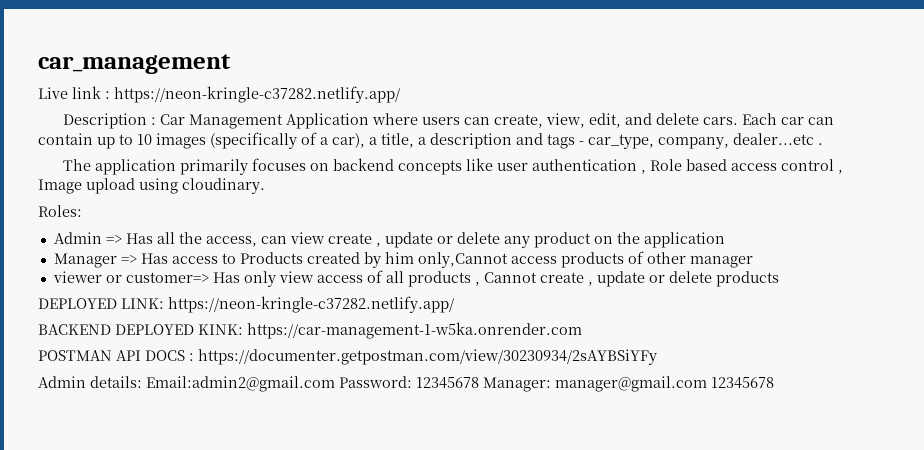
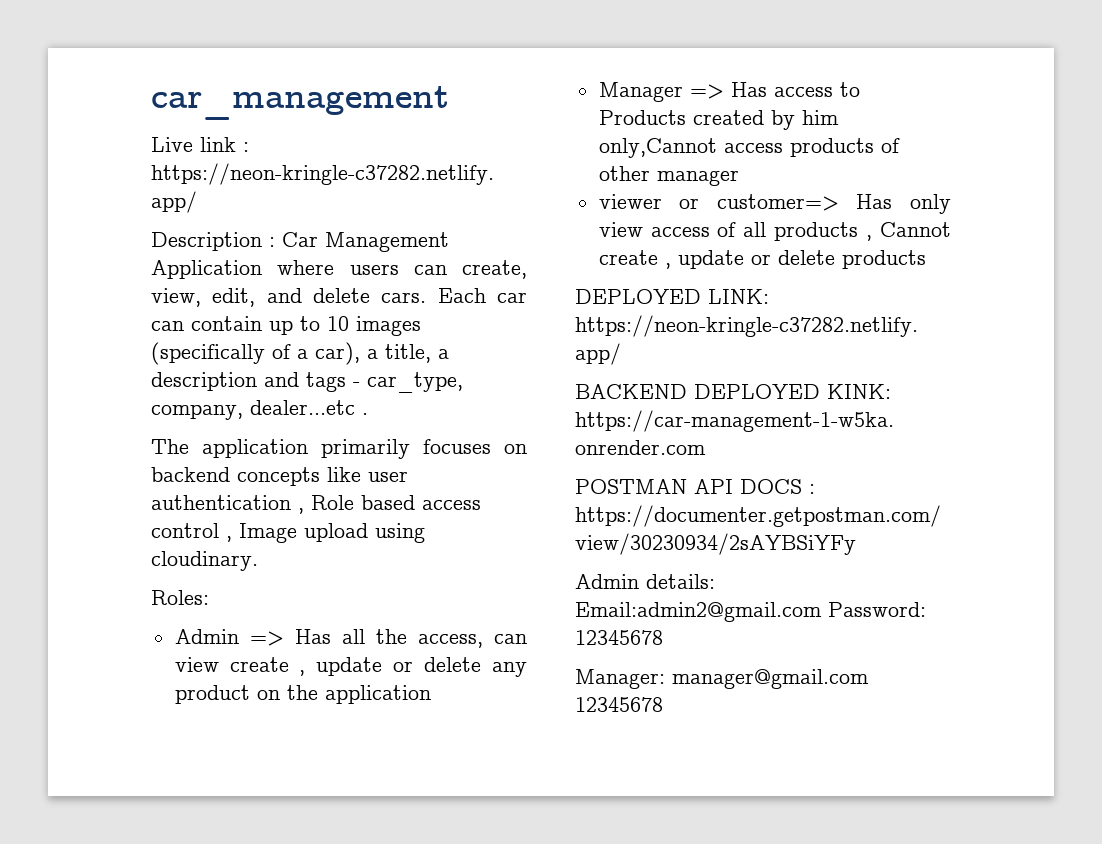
- Admin details: Email:admin2@gmail.com Password: 12345678 Manager: manager@gmail.com 12345678
+ Admin details: Email:admin2@gmail.com Password: 12345678
+ Manager: manager@gmail.com 12345678

